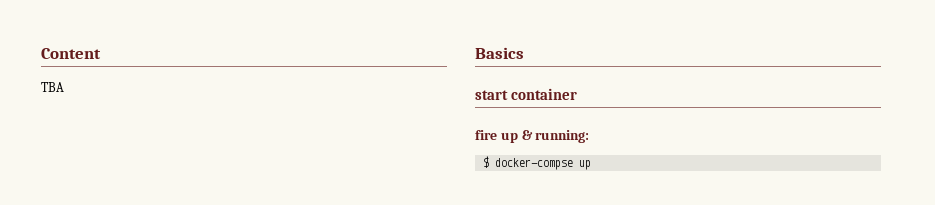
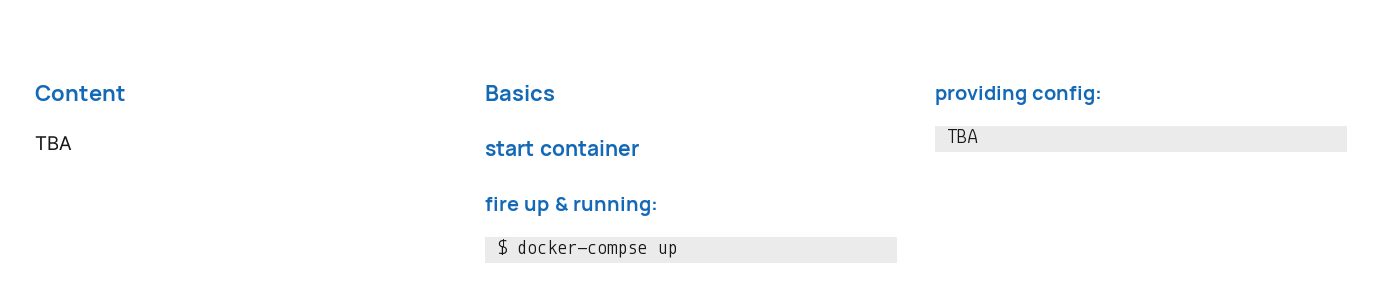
+ providing config:
+ TBA

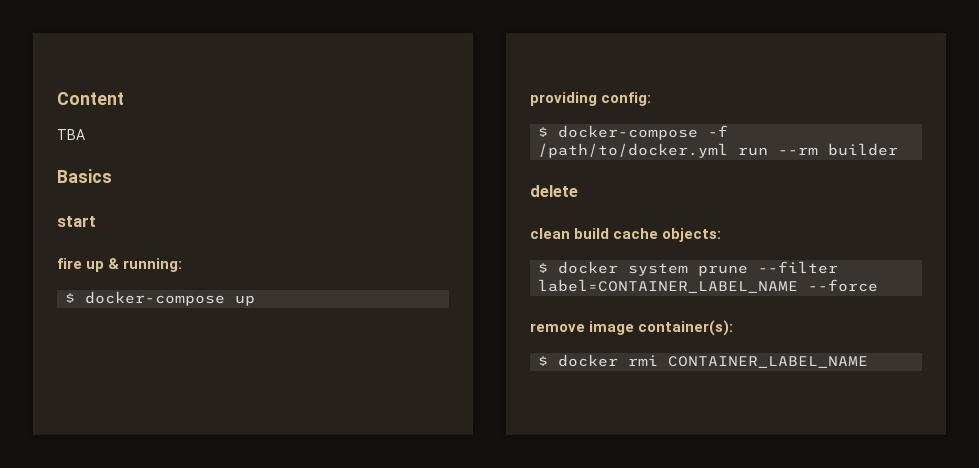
- start container
+ start
- $ docker-compse up
+ $ docker-compose up
  providing config:
- TBA
+ $ docker-compose -f /path/to/docker.yml run --rm builder
+ delete
+ clean build cache objects:
+ $ docker system prune --filter label=CONTAINER_LABEL_NAME --force
+ remove image container(s):
+ $ docker rmi CONTAINER_LABEL_NAME

